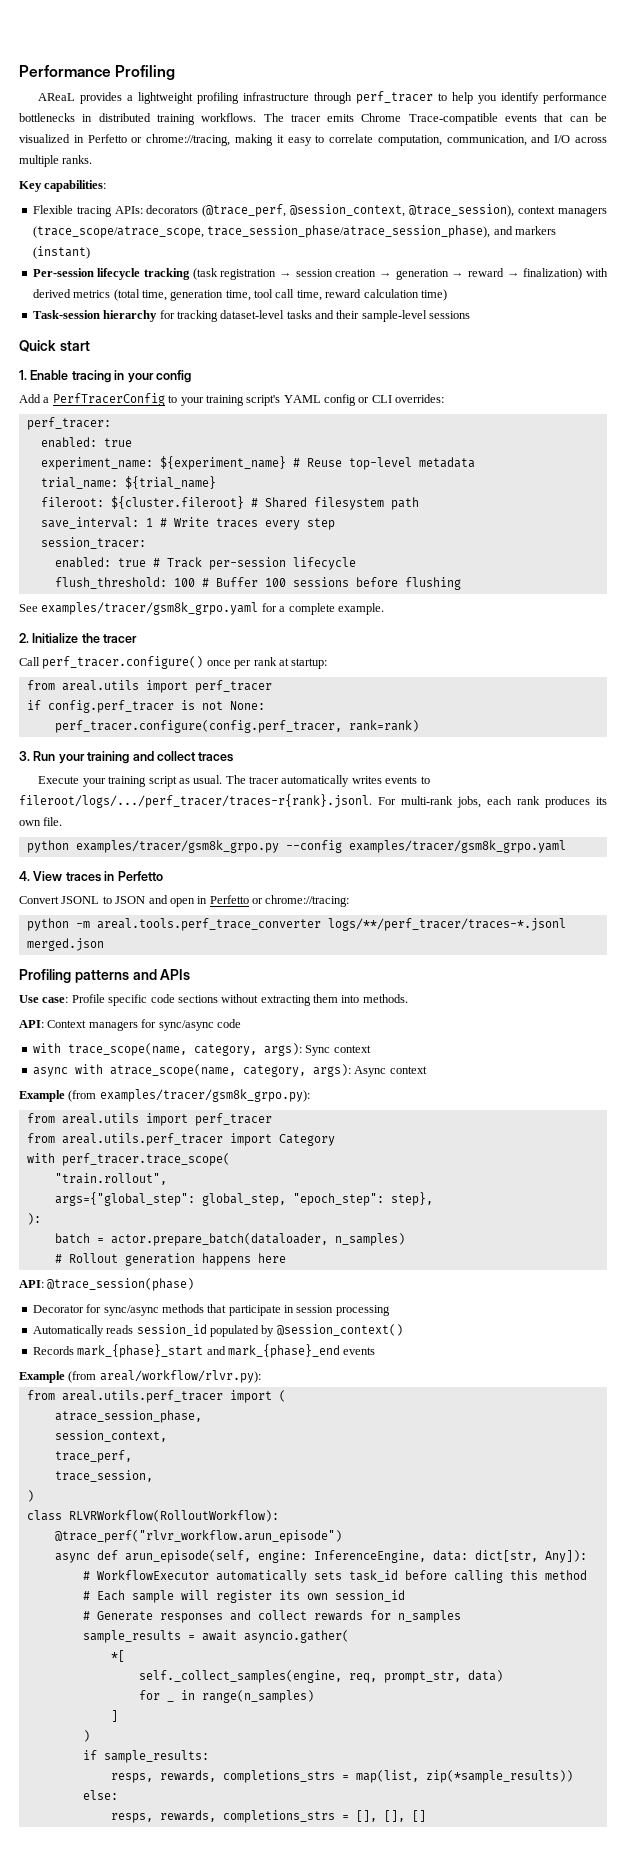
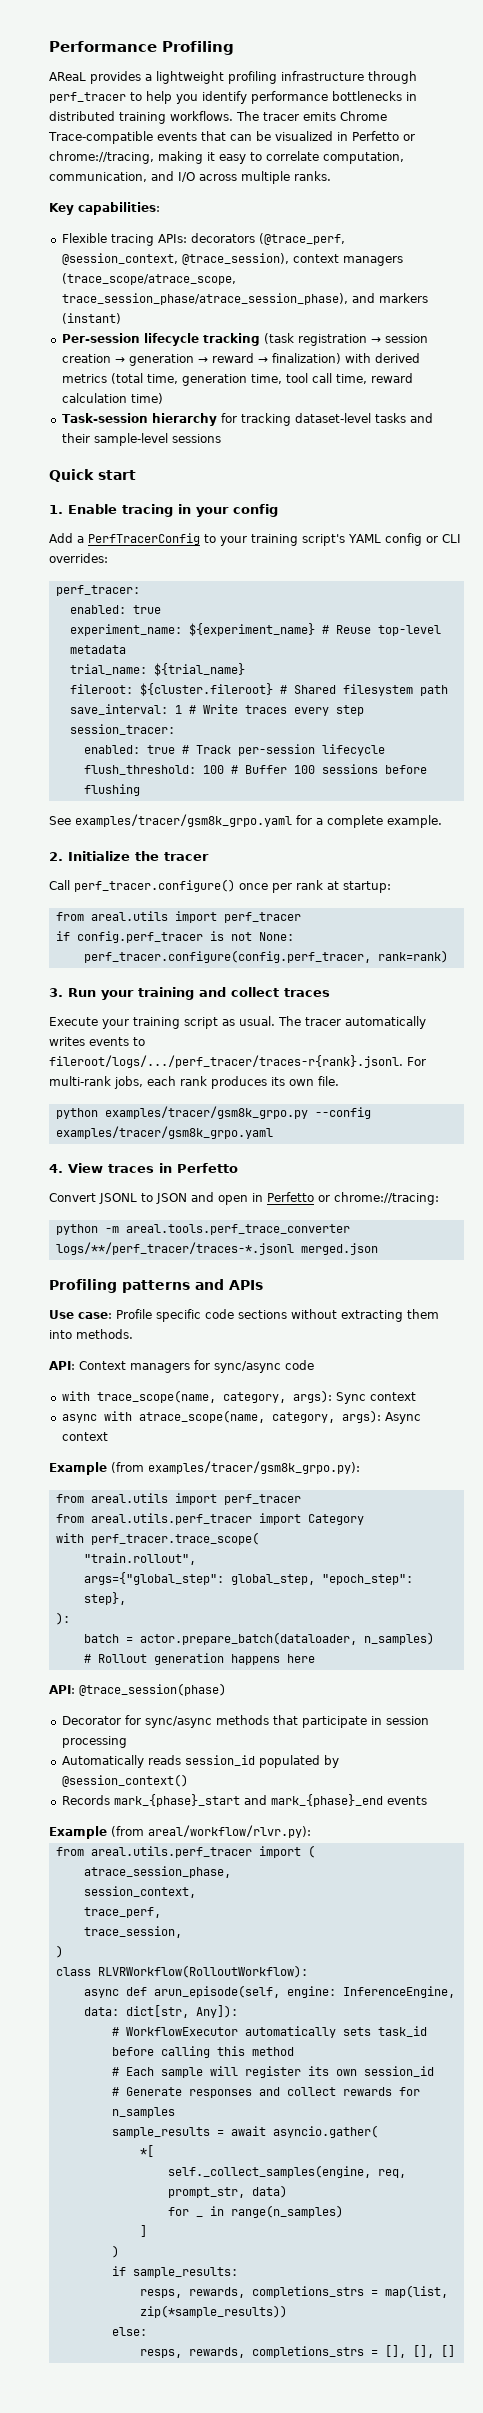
- @trace_perf("rlvr_workflow.arun_episode")

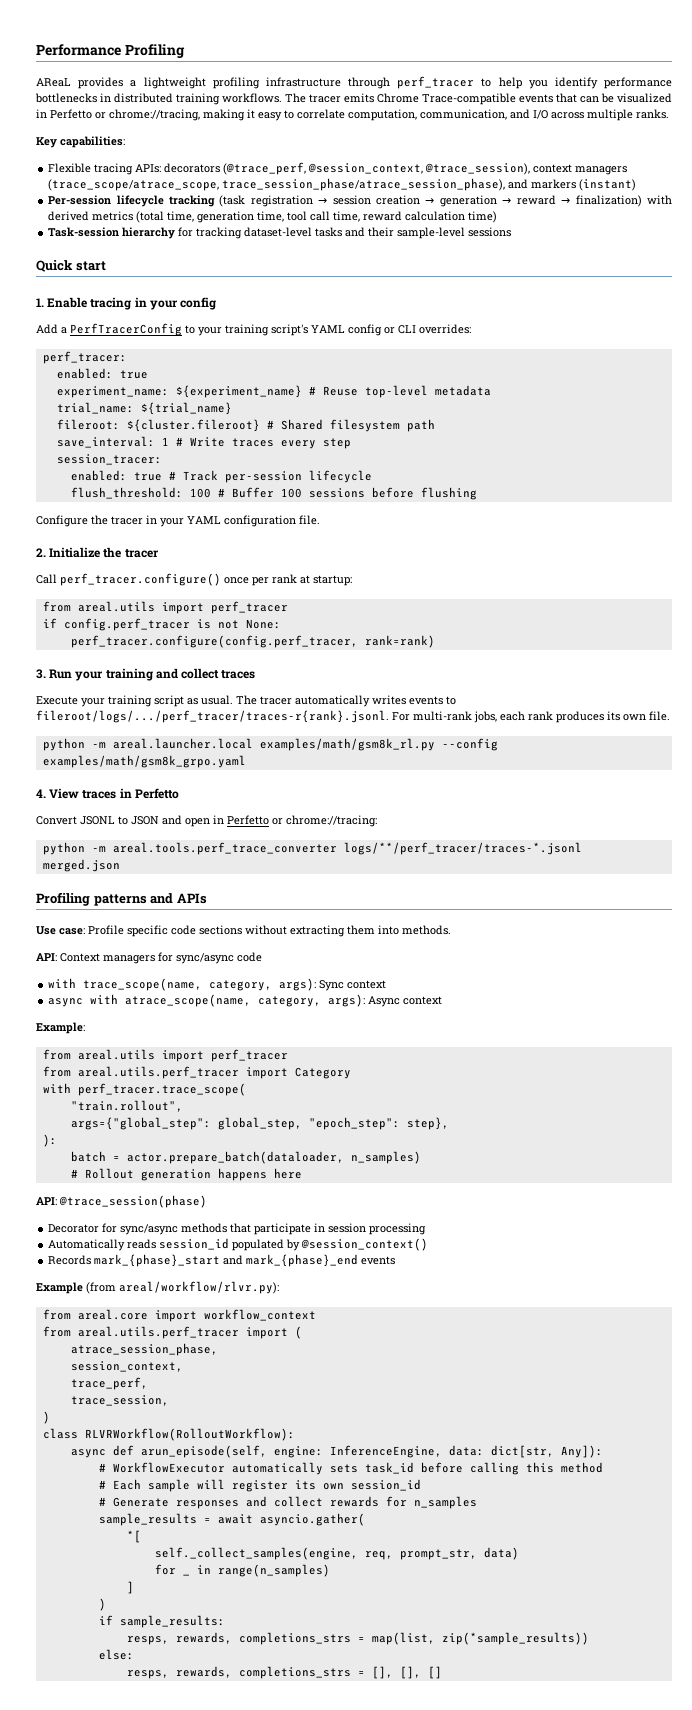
- See examples/tracer/gsm8k_grpo.yaml for a complete example.
+ Configure the tracer in your YAML configuration file.
- python examples/tracer/gsm8k_grpo.py --config examples/tracer/gsm8k_grpo.yaml
+ python -m areal.launcher.local examples/math/gsm8k_rl.py --config examples/math/gsm8k_grpo.yaml
- Example (from examples/tracer/gsm8k_grpo.py):
+ Example:
+ from areal.core import workflow_context

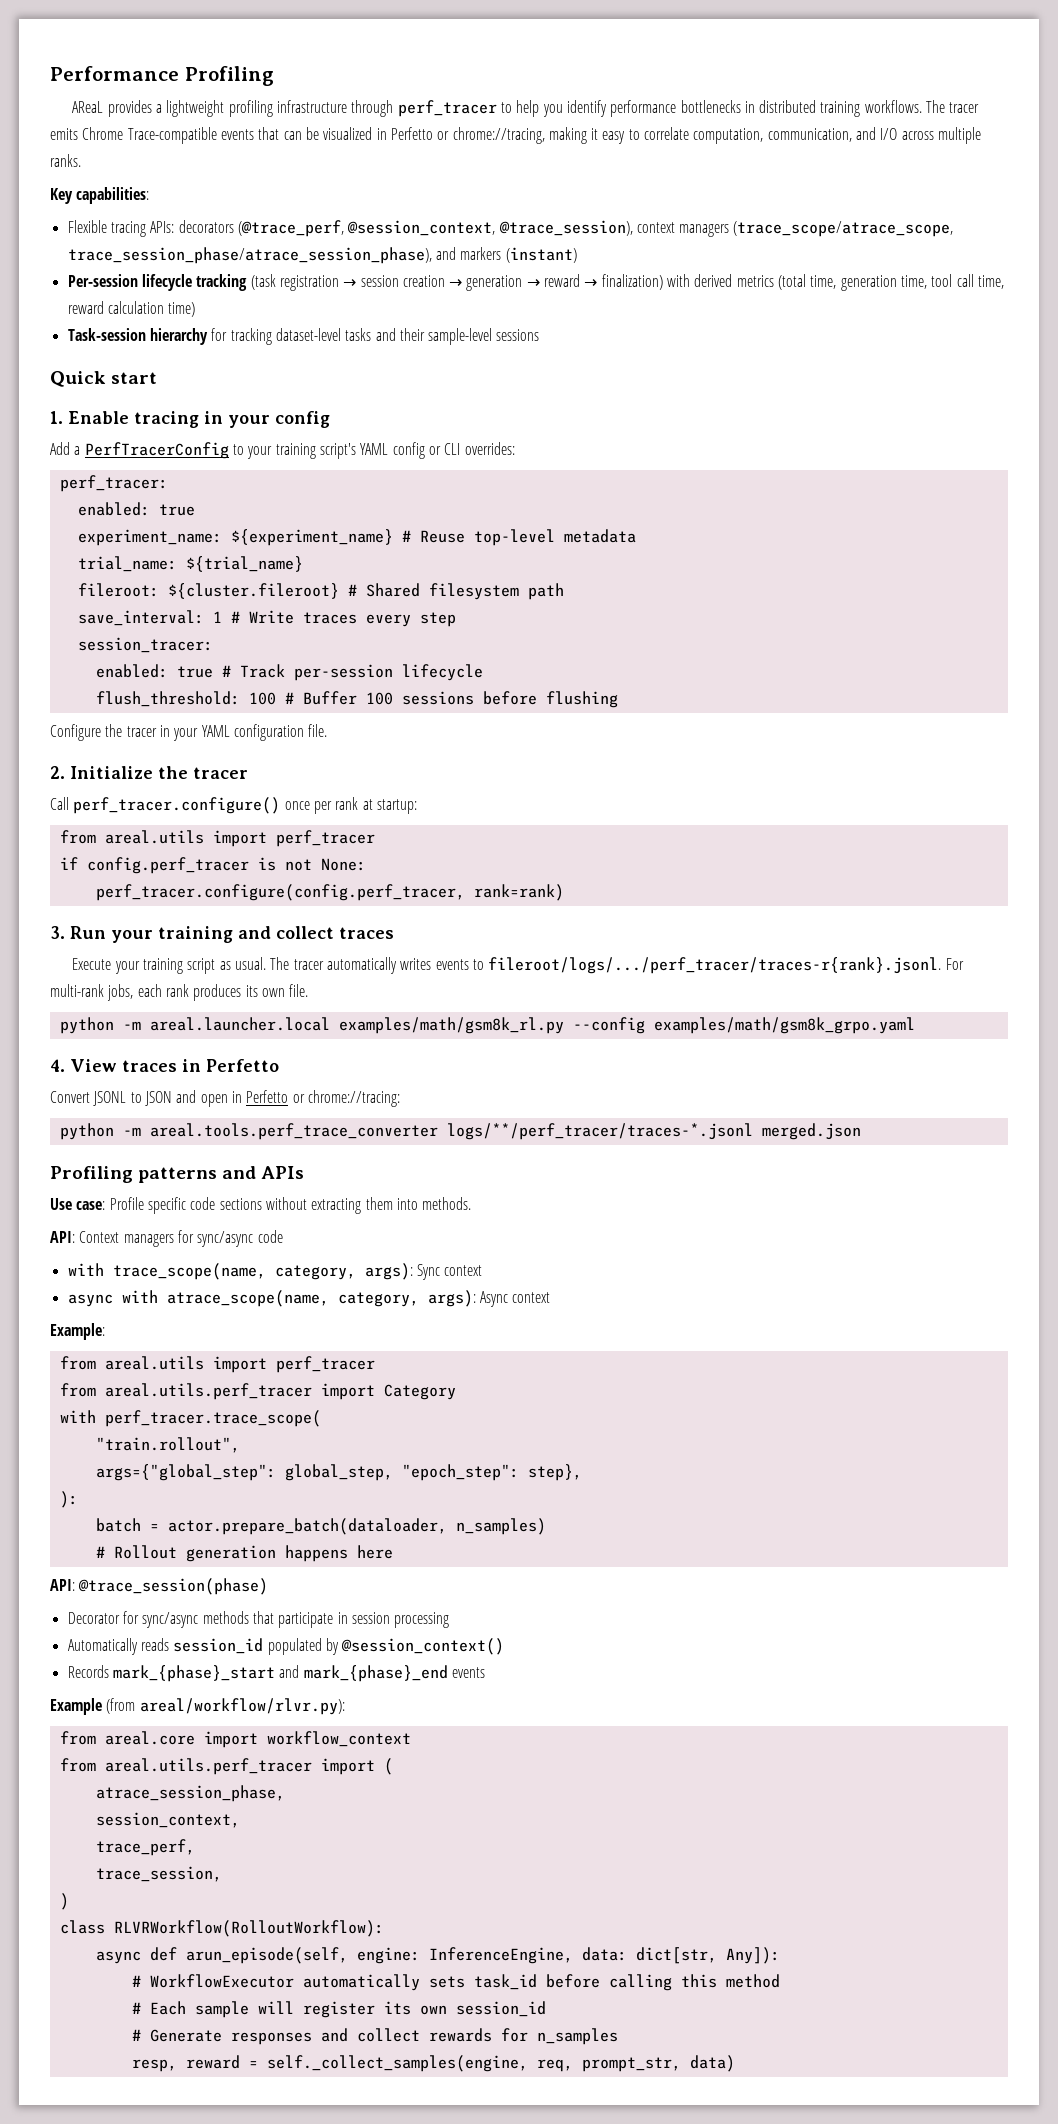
- sample_results = await asyncio.gather(
- *[
- self._collect_samples(engine, req, prompt_str, data)
+ resp, reward = self._collect_samples(engine, req, prompt_str, data)
- for _ in range(n_samples)
- ]
- )
- if sample_results:
- resps, rewards, completions_strs = map(list, zip(*sample_results))
- else:
- resps, rewards, completions_strs = [], [], []

